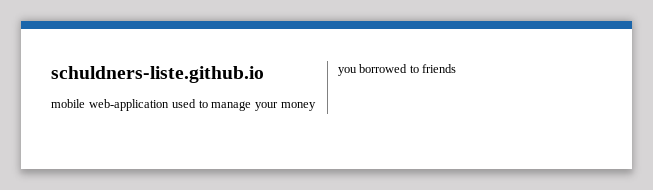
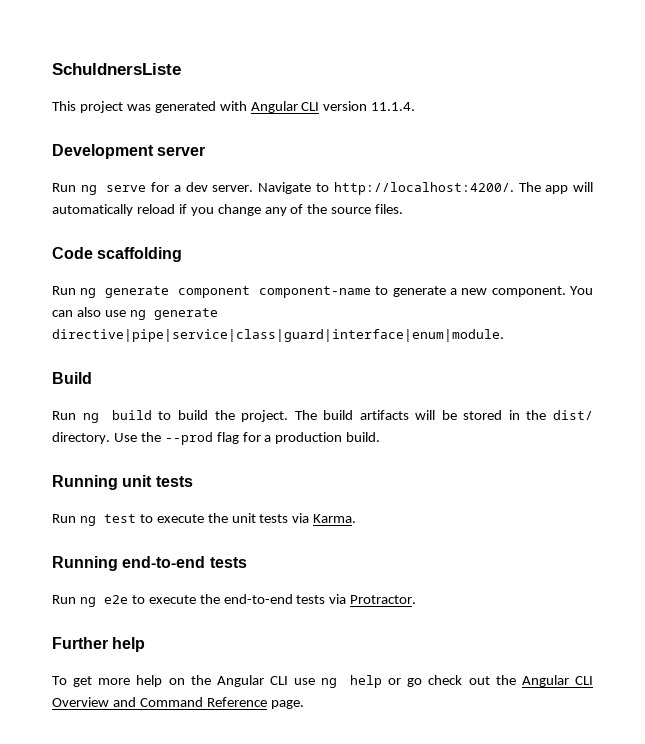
- schuldners-liste.github.io
- mobile web-application used to manage your money you borrowed to friends
+ SchuldnersListe
+ This project was generated with Angular CLI version 11.1.4.
+ Development server
+ Run ng serve for a dev server. Navigate to http://localhost:4200/. The app will automatically reload if you change any of the source files.
+ Code scaffolding
+ Run ng generate component component-name to generate a new component. You can also use ng generate directive|pipe|service|class|guard|interface|enum|module.
+ Build
+ Run ng build to build the project. The build artifacts will be stored in the dist/ directory. Use the --prod flag for a production build.
+ Running unit tests
+ Run ng test to execute the unit tests via Karma.
+ Running end-to-end tests
+ Run ng e2e to execute the end-to-end tests via Protractor.
+ Further help
+ To get more help on the Angular CLI use ng help or go check out the Angular CLI Overview and Command Reference page.

